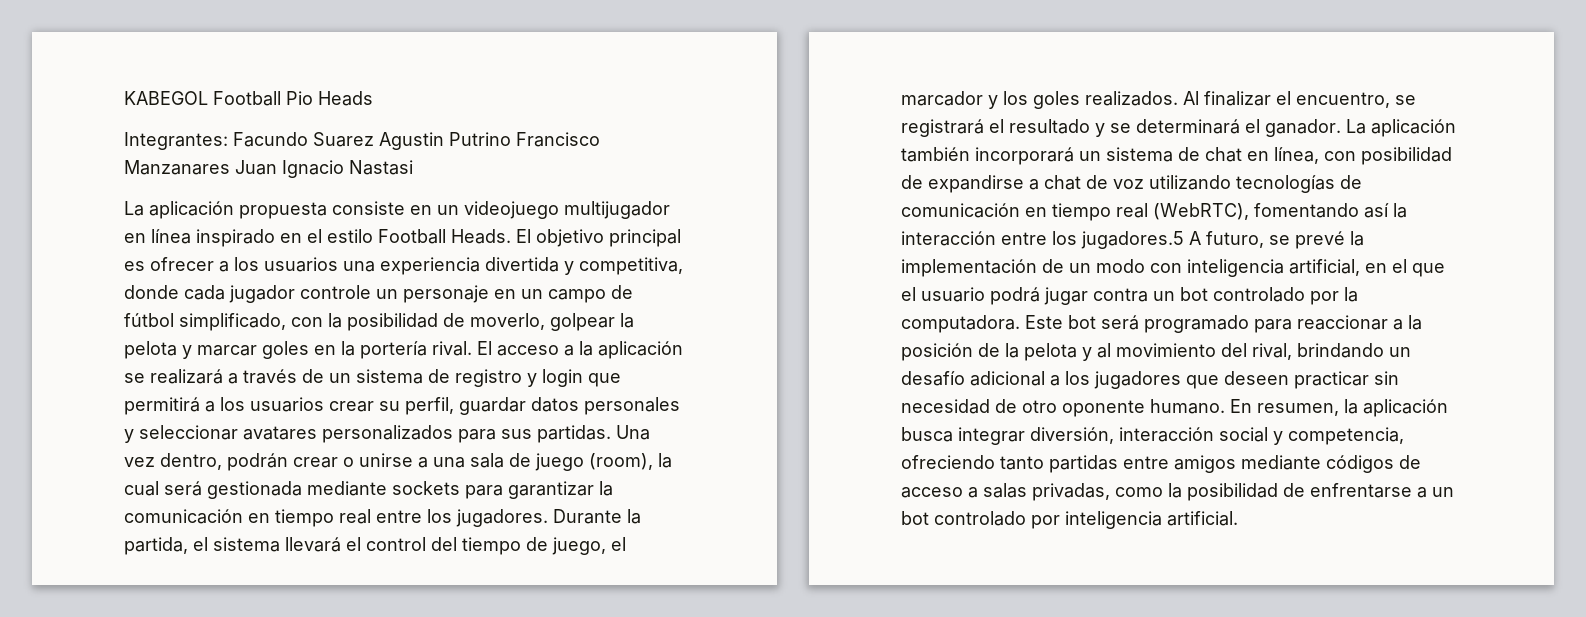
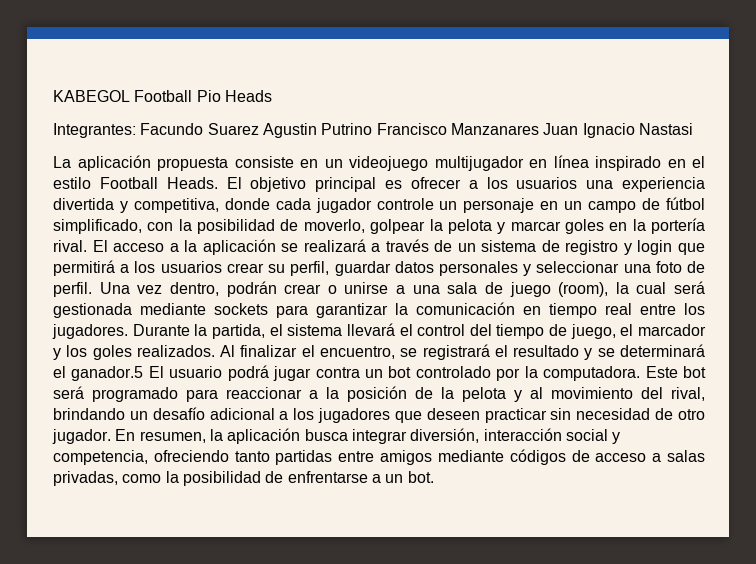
- El acceso a la aplicación se realizará a través de un sistema de registro y login que permitirá a los usuarios crear su perfil, guardar datos personales y seleccionar avatares personalizados para sus partidas.
+ El acceso a la aplicación se realizará a través de un sistema de registro y login que permitirá a los usuarios crear su perfil, guardar datos personales y seleccionar una foto de perfil.
- Al finalizar el encuentro, se registrará el resultado y se determinará el ganador. La aplicación también incorporará un sistema de chat en línea, con posibilidad de expandirse a chat de voz utilizando tecnologías de comunicación en tiempo real (WebRTC), fomentando así la interacción entre los jugadores.5 A futuro, se prevé la implementación de un modo con inteligencia artificial, en el que el usuario podrá jugar contra un bot controlado por la computadora.
+ Al finalizar el encuentro, se registrará el resultado y se determinará el ganador.5 El usuario podrá jugar contra un bot controlado por la computadora.
- Este bot será programado para reaccionar a la posición de la pelota y al movimiento del rival, brindando un desafío adicional a los jugadores que deseen practicar sin necesidad de otro oponente humano.
+ Este bot será programado para reaccionar a la posición de la pelota y al movimiento del rival, brindando un desafío adicional a los jugadores que deseen practicar sin necesidad de otro jugador.
- En resumen, la aplicación busca integrar diversión, interacción social y competencia, ofreciendo tanto partidas entre amigos mediante códigos de acceso a salas privadas, como la posibilidad de enfrentarse a un bot controlado por inteligencia artificial.
+ En resumen, la aplicación busca integrar diversión, interacción social y competencia, ofreciendo tanto partidas entre amigos mediante códigos de acceso a salas privadas, como la posibilidad de enfrentarse a un bot.

